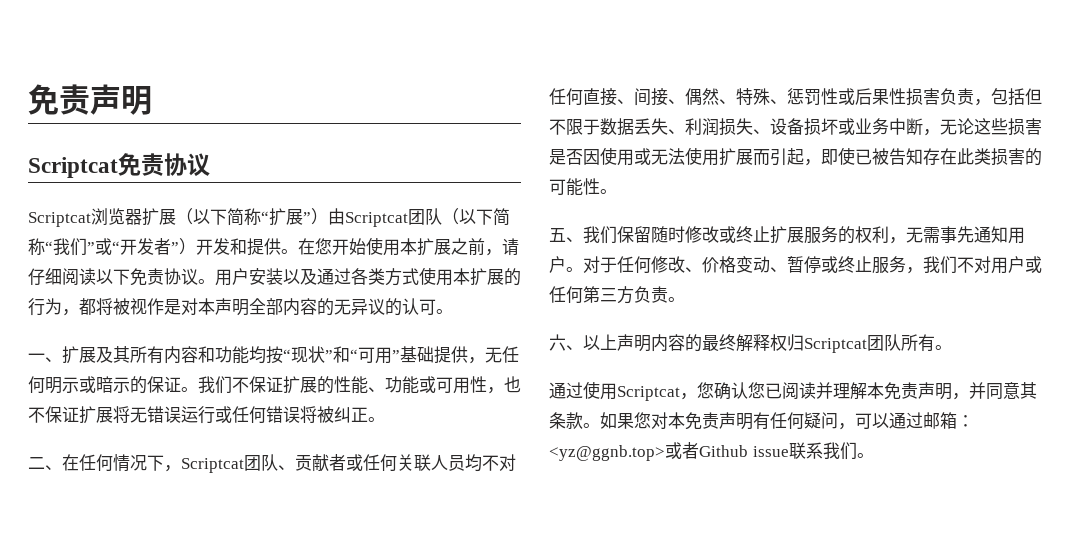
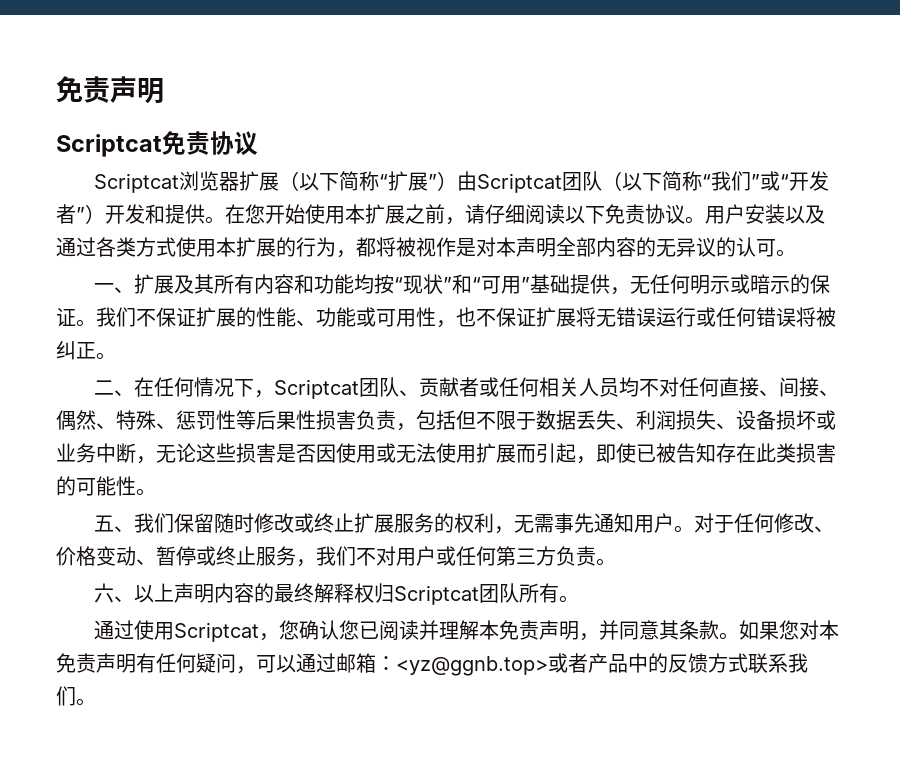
- 二、在任何情况下，Scriptcat团队、贡献者或任何关联人员均不对任何直接、间接、偶然、特殊、惩罚性或后果性损害负责，包括但不限于数据丢失、利润损失、设备损坏或业务中断，无论这些损害是否因使用或无法使用扩展而引起，即使已被告知存在此类损害的可能性。
+ 二、在任何情况下，Scriptcat团队、贡献者或任何相关人员均不对任何直接、间接、偶然、特殊、惩罚性等后果性损害负责，包括但不限于数据丢失、利润损失、设备损坏或业务中断，无论这些损害是否因使用或无法使用扩展而引起，即使已被告知存在此类损害的可能性。
- 如果您对本免责声明有任何疑问，可以通过邮箱：<yz@ggnb.top>或者Github issue联系我们。
+ 如果您对本免责声明有任何疑问，可以通过邮箱：<yz@ggnb.top>或者产品中的反馈方式联系我们。

